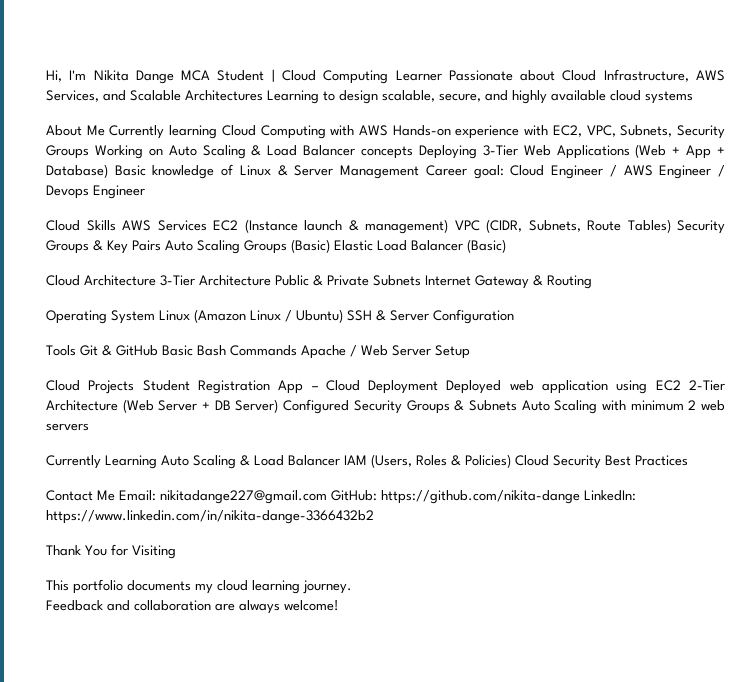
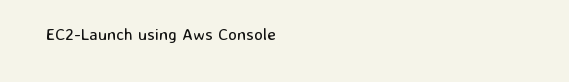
- Hi, I'm Nikita Dange MCA Student | Cloud Computing Learner Passionate about Cloud Infrastructure, AWS Services, and Scalable Architectures Learning to design scalable, secure, and highly available cloud systems
- About Me Currently learning Cloud Computing with AWS Hands-on experience with EC2, VPC, Subnets, Security Groups Working on Auto Scaling & Load Balancer concepts Deploying 3-Tier Web Applications (Web + App + Database) Basic knowledge of Linux & Server Management Career goal: Cloud Engineer / AWS Engineer / Devops Engineer
- Cloud Skills AWS Services EC2 (Instance launch & management) VPC (CIDR, Subnets, Route Tables) Security Groups & Key Pairs Auto Scaling Groups (Basic) Elastic Load Balancer (Basic)
- Cloud Architecture 3-Tier Architecture Public & Private Subnets Internet Gateway & Routing
- Operating System Linux (Amazon Linux / Ubuntu) SSH & Server Configuration
- Tools Git & GitHub Basic Bash Commands Apache / Web Server Setup
- Cloud Projects Student Registration App – Cloud Deployment Deployed web application using EC2 2-Tier Architecture (Web Server + DB Server) Configured Security Groups & Subnets Auto Scaling with minimum 2 web servers
- Currently Learning Auto Scaling & Load Balancer IAM (Users, Roles & Policies) Cloud Security Best Practices
- Contact Me Email: nikitadange227@gmail.com GitHub: https://github.com/nikita-dange LinkedIn: https://www.linkedin.com/in/nikita-dange-3366432b2
- Thank You for Visiting
- This portfolio documents my cloud learning journey.
- Feedback and collaboration are always welcome!
+ EC2-Launch using Aws Console

